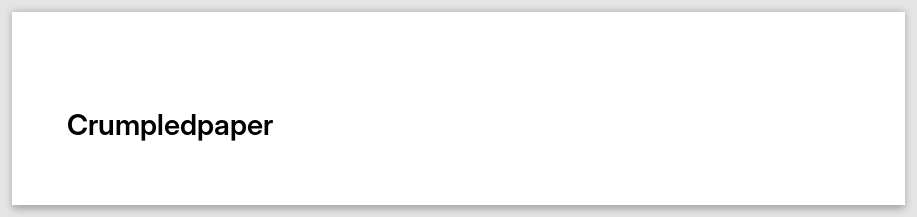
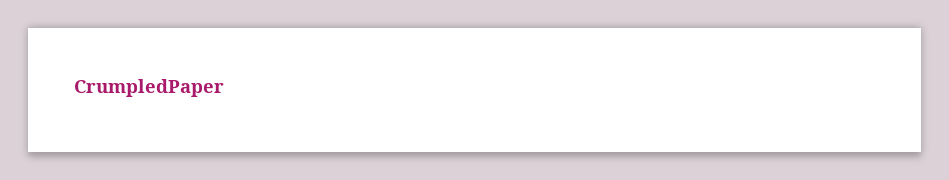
- Crumpledpaper
+ CrumpledPaper

